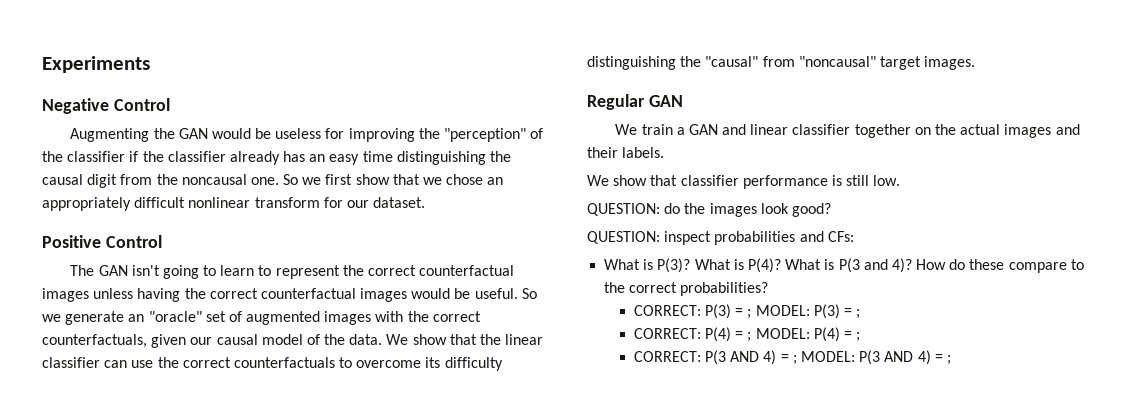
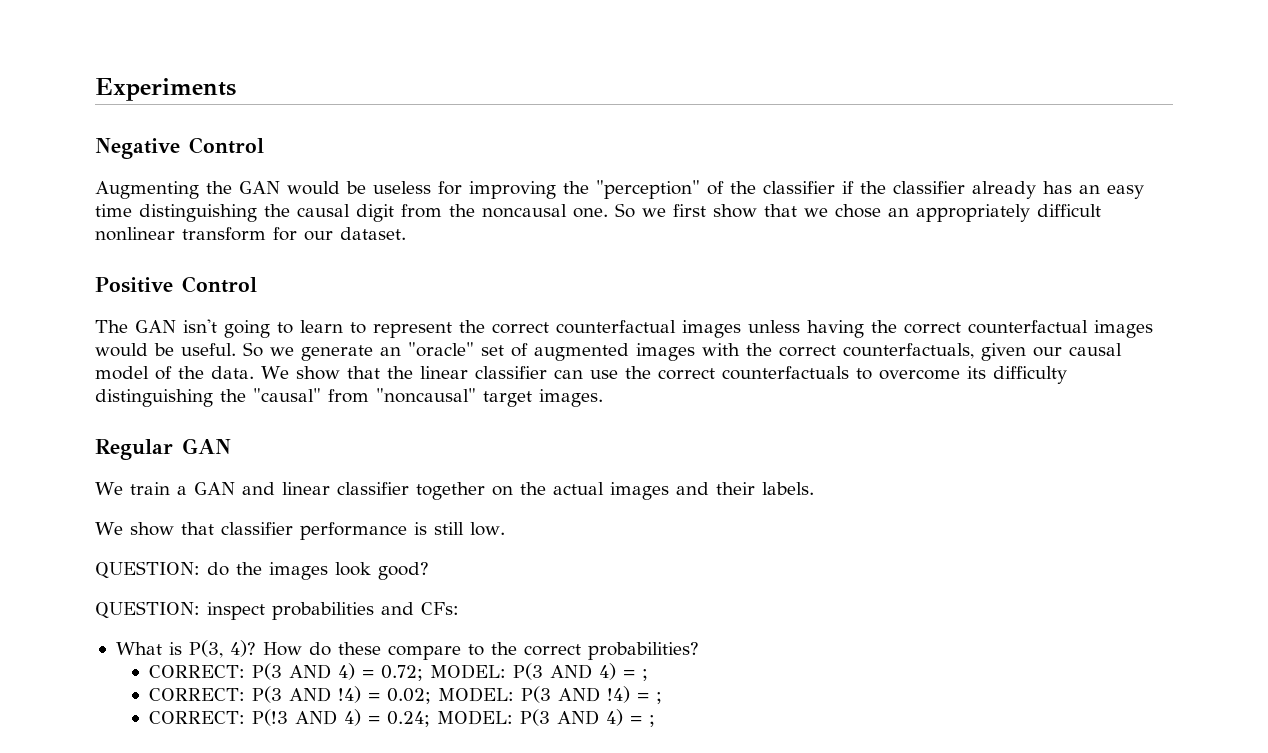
- What is P(3)? What is P(4)? What is P(3 and 4)?
+ What is P(3, 4)?
- CORRECT: P(3) = ; MODEL: P(3) = ;
- CORRECT: P(4) = ; MODEL: P(4) = ;
+ CORRECT: P(3 AND 4) = 0.72; MODEL: P(3 AND 4) = ;
- CORRECT: P(3 AND 4) = ; MODEL: P(3 AND 4) = ;
+ CORRECT: P(3 AND !4) = 0.02; MODEL: P(3 AND !4) = ;
+ CORRECT: P(!3 AND 4) = 0.24; MODEL: P(3 AND 4) = ;

